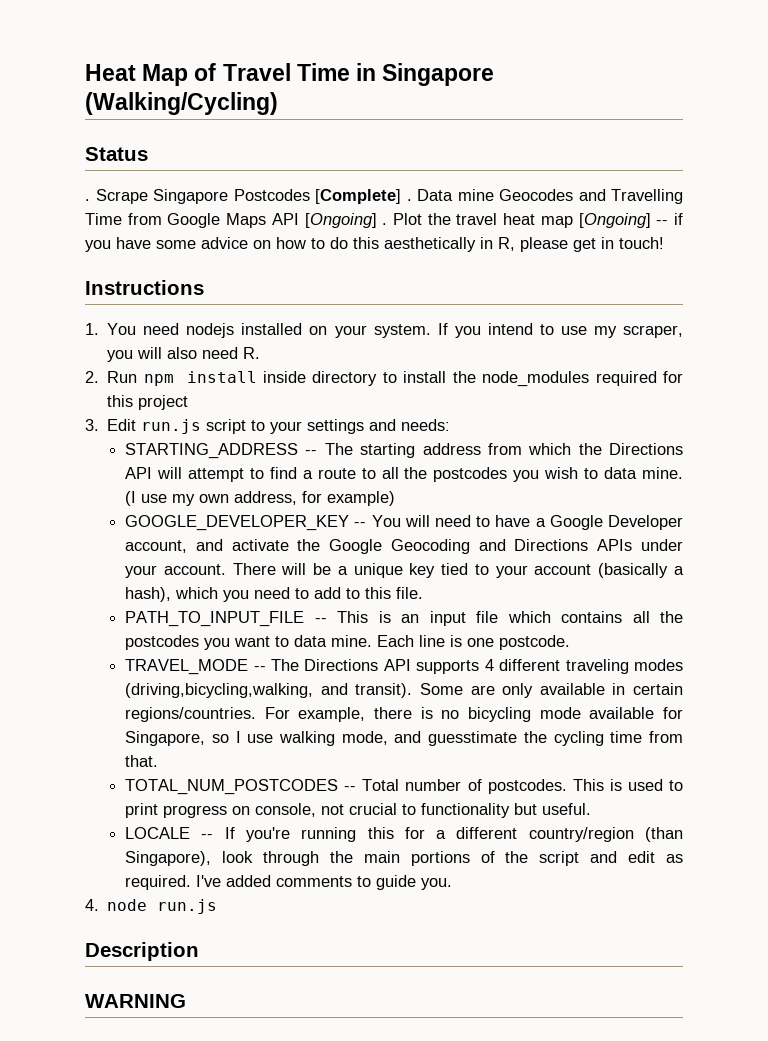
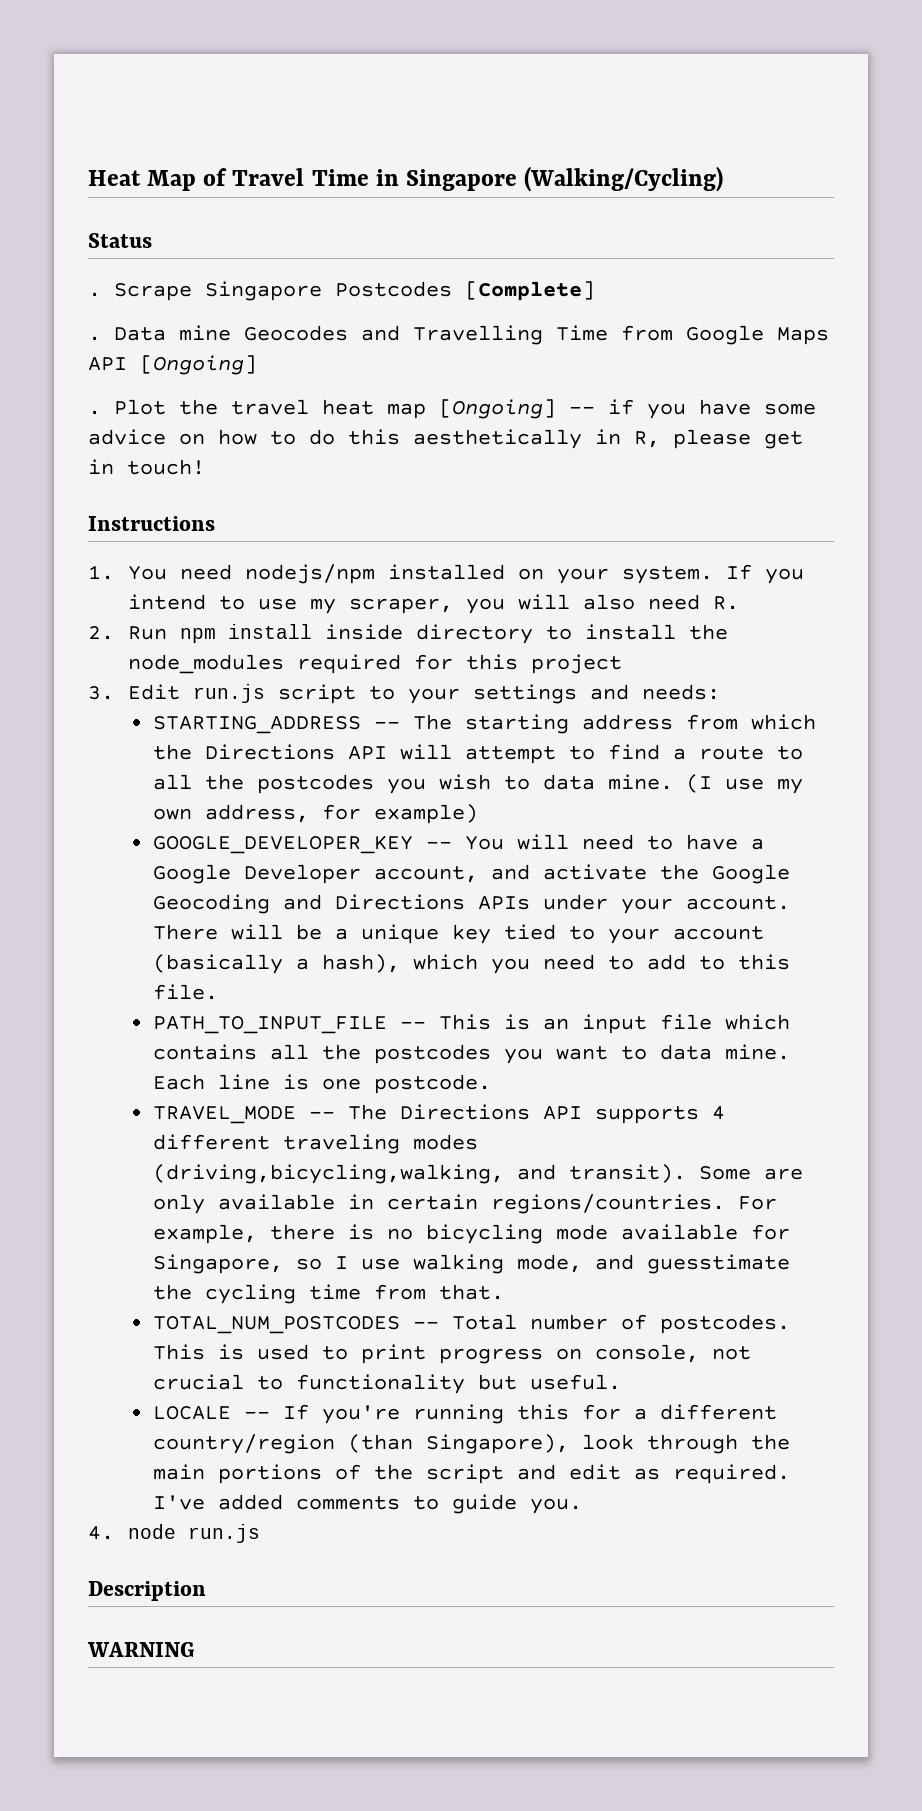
- Scrape Singapore Postcodes [Complete] .
+ Scrape Singapore Postcodes [Complete]
+ .
- Data mine Geocodes and Travelling Time from Google Maps API [Ongoing] .
+ Data mine Geocodes and Travelling Time from Google Maps API [Ongoing]
+ .
- 1. You need nodejs installed on your system.
+ 1. You need nodejs/npm installed on your system.

